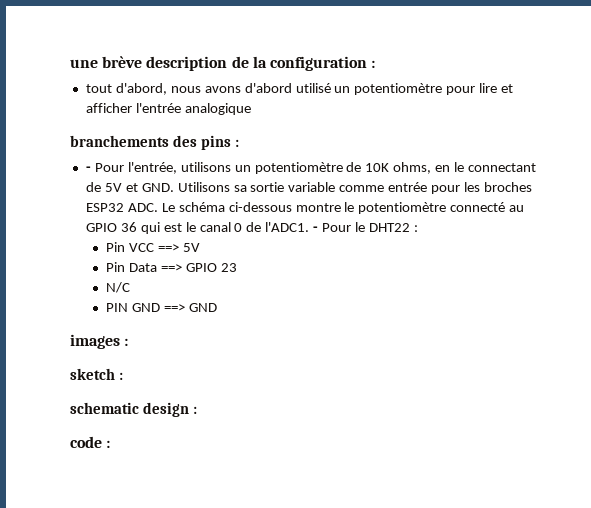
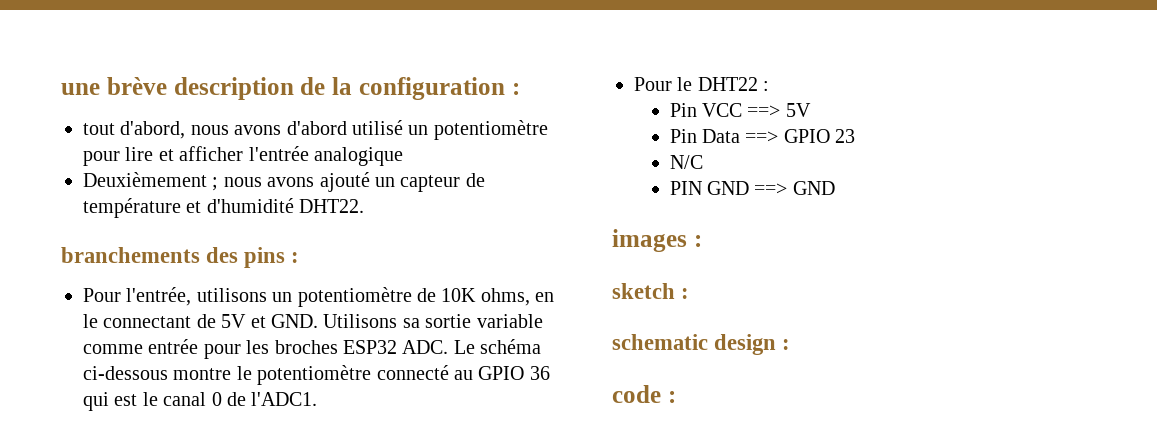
+ Deuxièmement ; nous avons ajouté un capteur de température et d'humidité DHT22.
- - Pour l'entrée, utilisons un potentiomètre de 10K ohms, en le connectant de 5V et GND. Utilisons sa sortie variable comme entrée pour les broches ESP32 ADC. Le schéma ci-dessous montre le potentiomètre connecté au GPIO 36 qui est le canal 0 de l'ADC1. - Pour le DHT22 :
+ Pour l'entrée, utilisons un potentiomètre de 10K ohms, en le connectant de 5V et GND. Utilisons sa sortie variable comme entrée pour les broches ESP32 ADC. Le schéma ci-dessous montre le potentiomètre connecté au GPIO 36 qui est le canal 0 de l'ADC1.
+ Pour le DHT22 :

